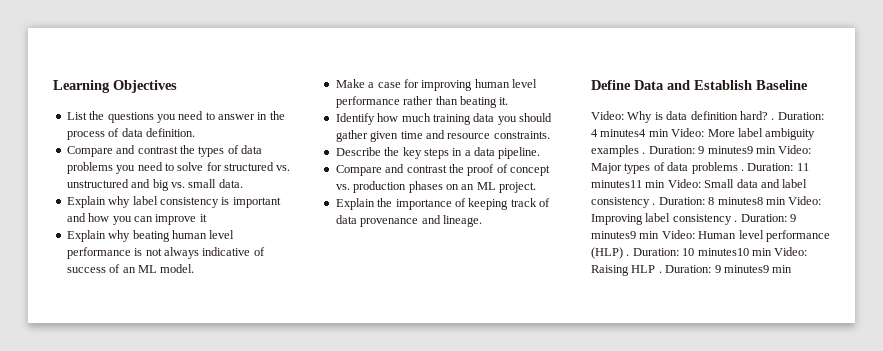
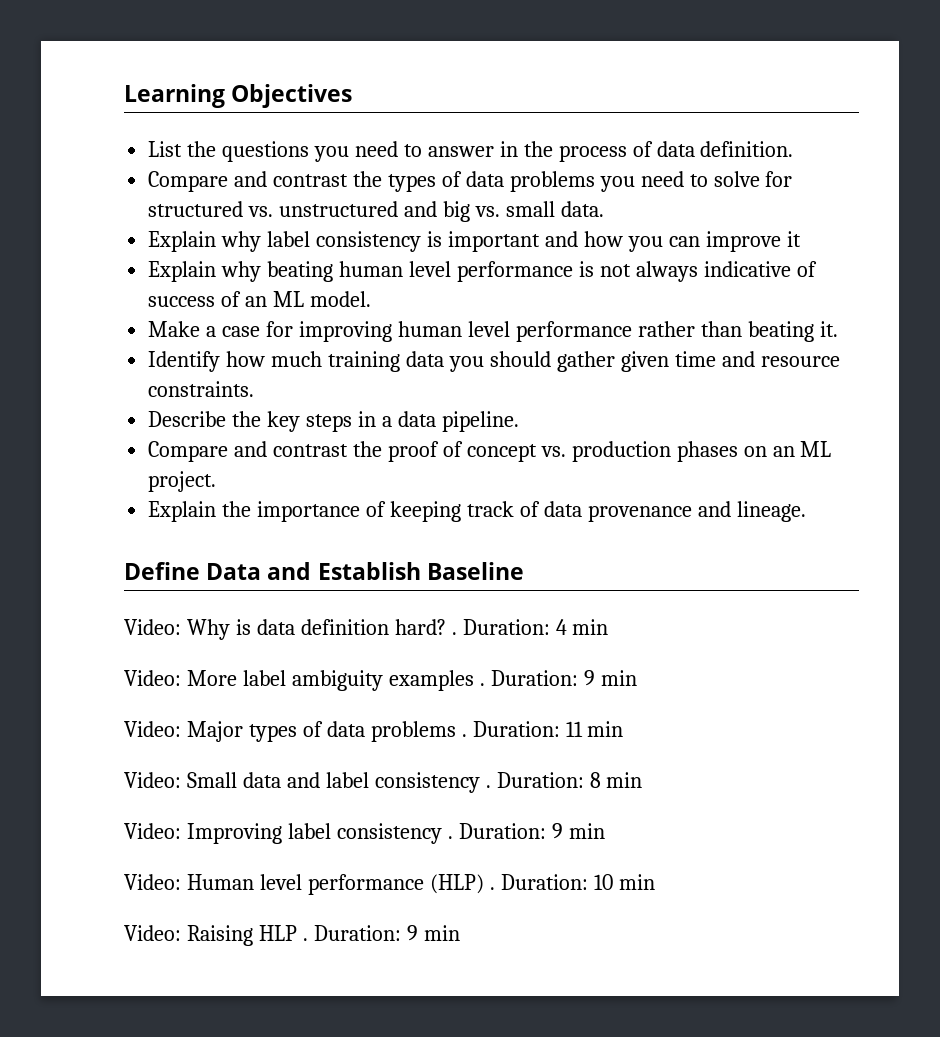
- Duration: 4 minutes4 min Video: More label ambiguity examples . Duration: 9 minutes9 min Video: Major types of data problems .
+ Duration: 4 min
+ Video: More label ambiguity examples . Duration: 9 min
+ Video: Major types of data problems .
- Duration: 11 minutes11 min Video: Small data and label consistency .
+ Duration: 11 min
+ Video: Small data and label consistency .
- Duration: 8 minutes8 min Video: Improving label consistency . Duration: 9 minutes9 min Video: Human level performance (HLP) .
+ Duration: 8 min
+ Video: Improving label consistency . Duration: 9 min
+ Video: Human level performance (HLP) .
- Duration: 10 minutes10 min Video: Raising HLP . Duration: 9 minutes9 min
+ Duration: 10 min
+ Video: Raising HLP . Duration: 9 min

